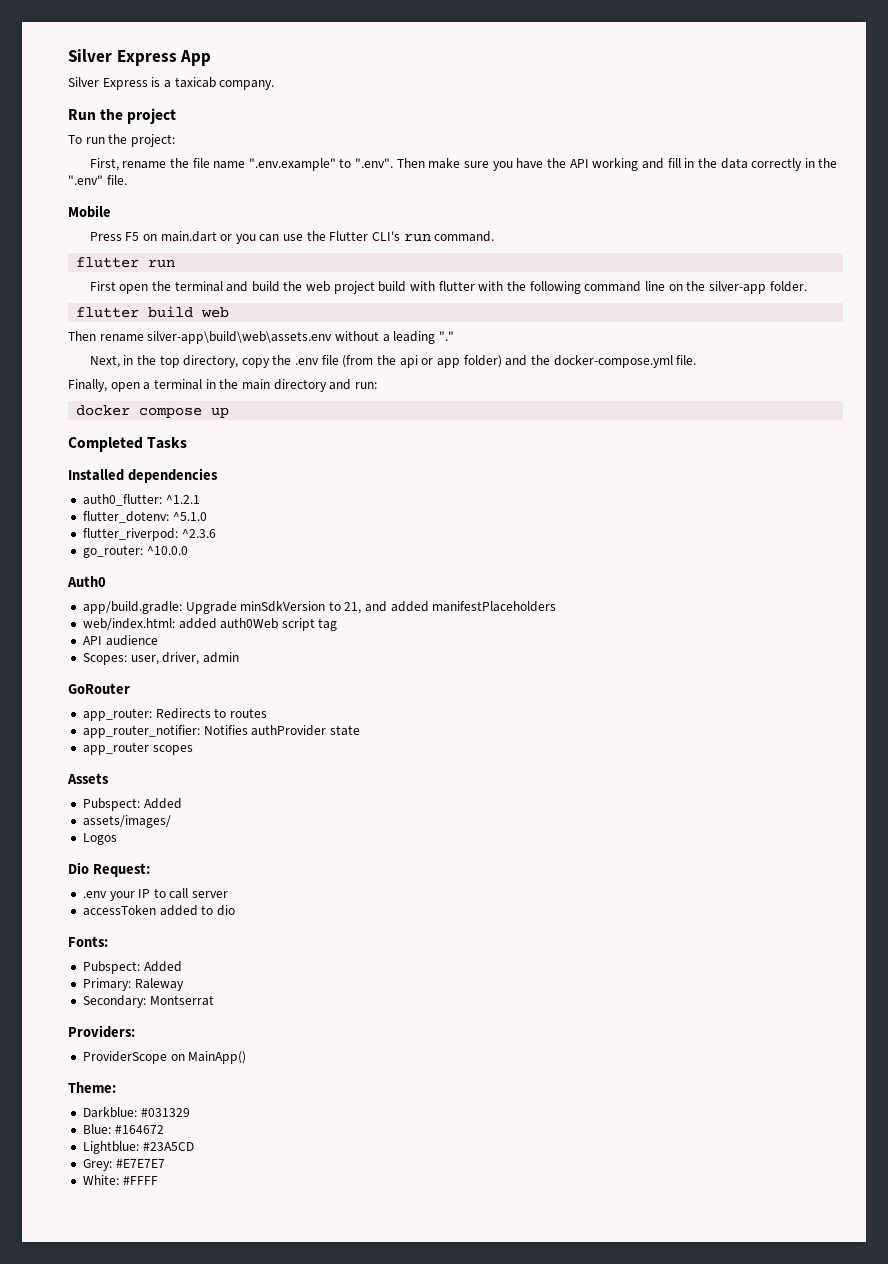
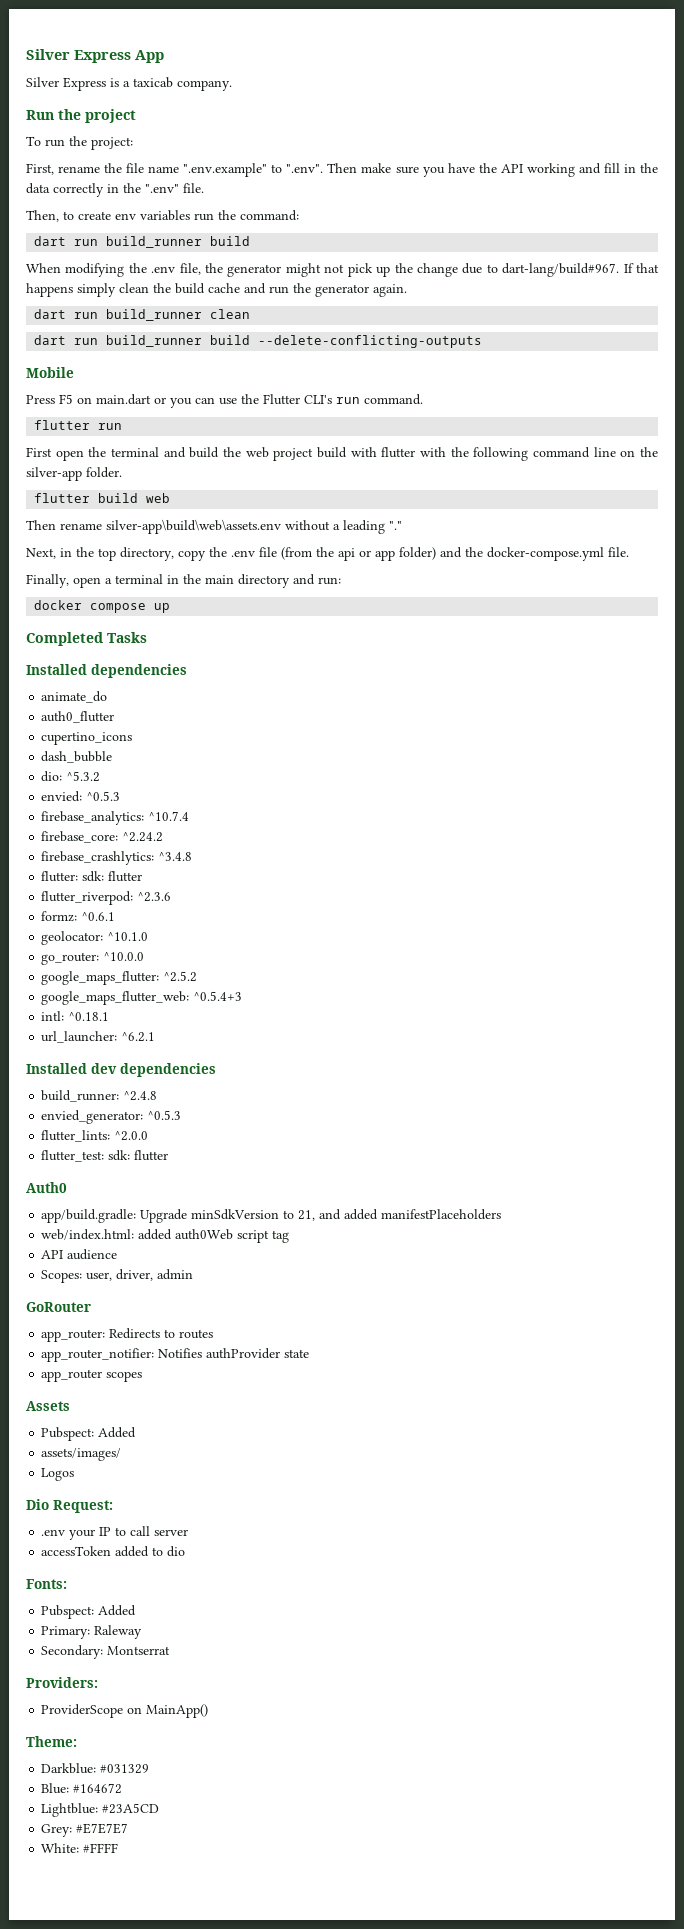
+ Then, to create env variables run the command:
+ dart run build_runner build
+ When modifying the .env file, the generator might not pick up the change due to dart-lang/build#967. If that happens simply clean the build cache and run the generator again.
+ dart run build_runner clean
+ dart run build_runner build --delete-conflicting-outputs
- auth0_flutter: ^1.2.1
- flutter_dotenv: ^5.1.0
+ animate_do
+ auth0_flutter
+ cupertino_icons
+ dash_bubble
+ dio: ^5.3.2
+ envied: ^0.5.3
+ firebase_analytics: ^10.7.4
+ firebase_core: ^2.24.2
+ firebase_crashlytics: ^3.4.8
+ flutter: sdk: flutter
  flutter_riverpod: ^2.3.6
+ formz: ^0.6.1
+ geolocator: ^10.1.0
  go_router: ^10.0.0
+ google_maps_flutter: ^2.5.2
+ google_maps_flutter_web: ^0.5.4+3
+ intl: ^0.18.1
+ url_launcher: ^6.2.1
+ Installed dev dependencies
+ build_runner: ^2.4.8
+ envied_generator: ^0.5.3
+ flutter_lints: ^2.0.0
+ flutter_test: sdk: flutter

